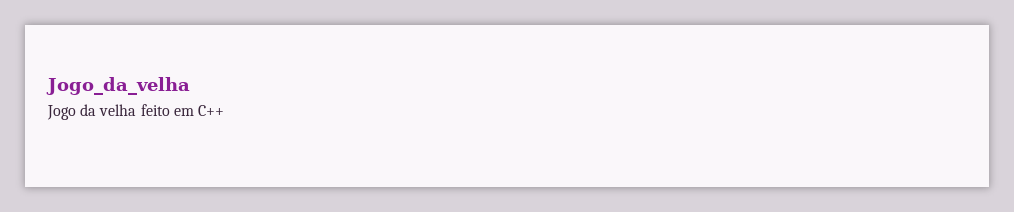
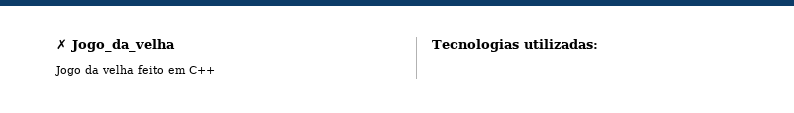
- Jogo_da_velha
+ ✗ Jogo_da_velha
+ Tecnologias utilizadas:

